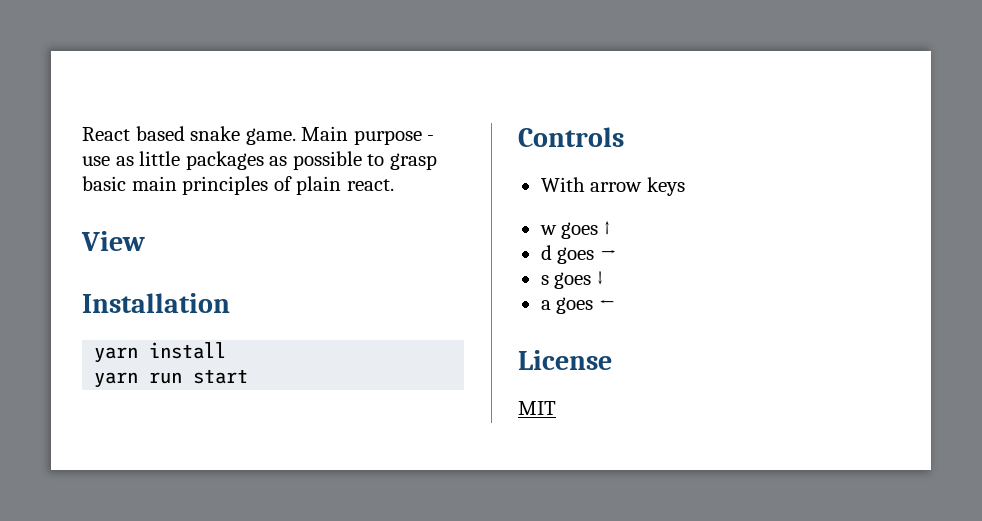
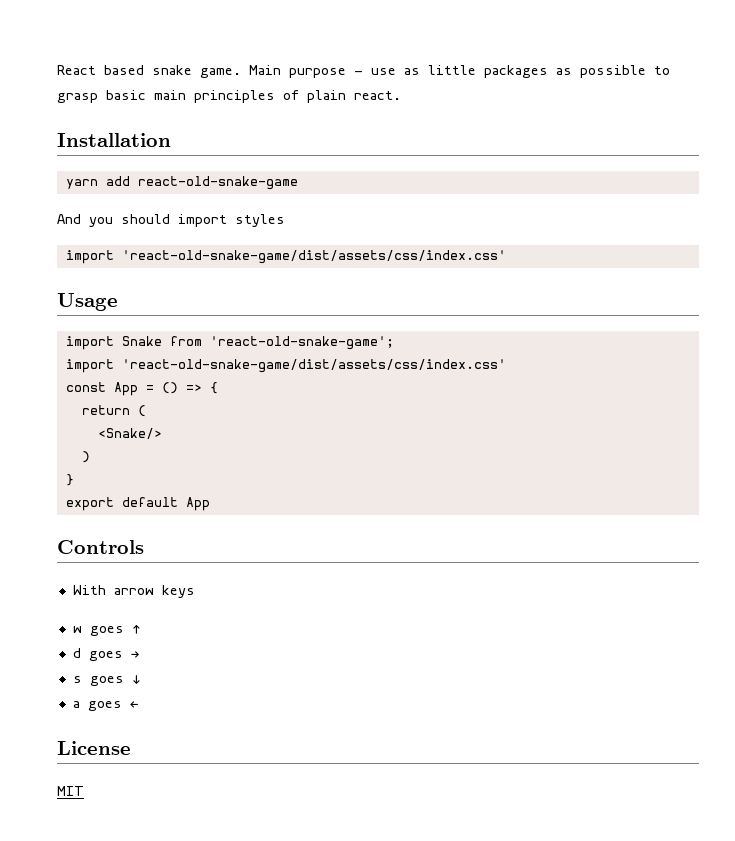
- View
- yarn install
- yarn run start
+ yarn add react-old-snake-game
+ And you should import styles
+ import 'react-old-snake-game/dist/assets/css/index.css'
+ Usage
+ import Snake from 'react-old-snake-game';
+ import 'react-old-snake-game/dist/assets/css/index.css'
+ const App = () => {
+ return (
+ <Snake/>
+ )
+ }
+ export default App

